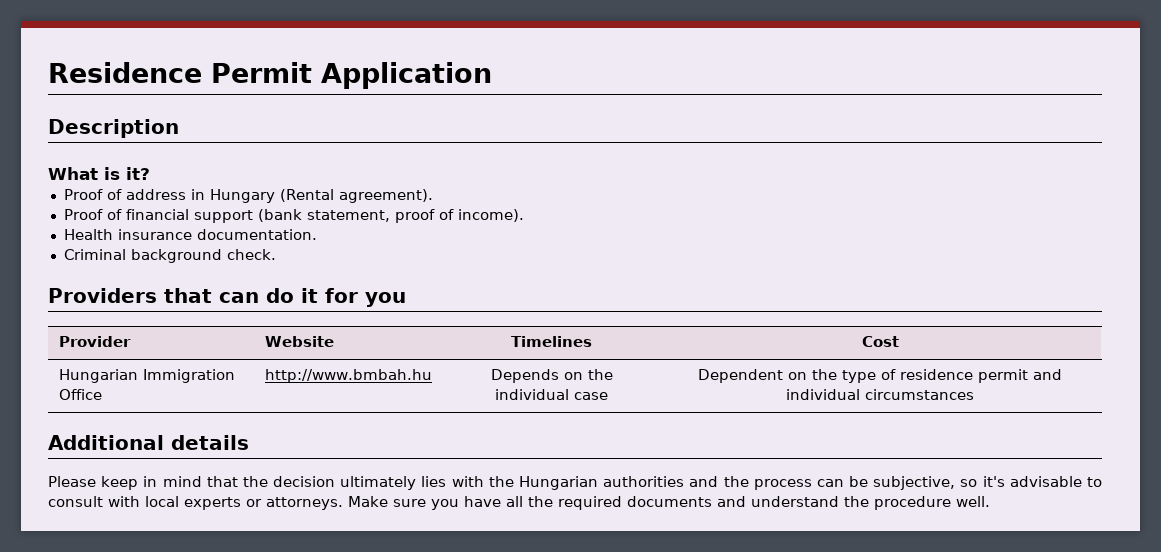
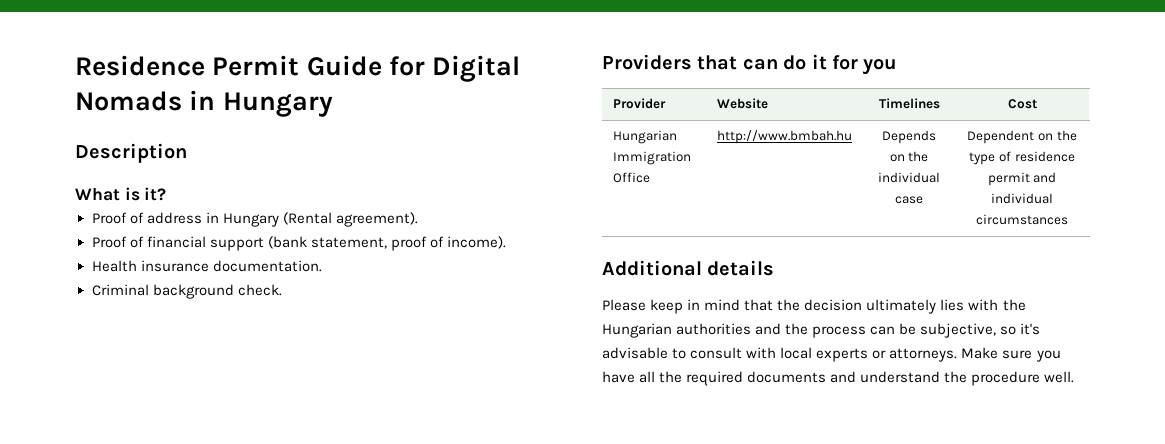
- Residence Permit Application
+ Residence Permit Guide for Digital Nomads in Hungary

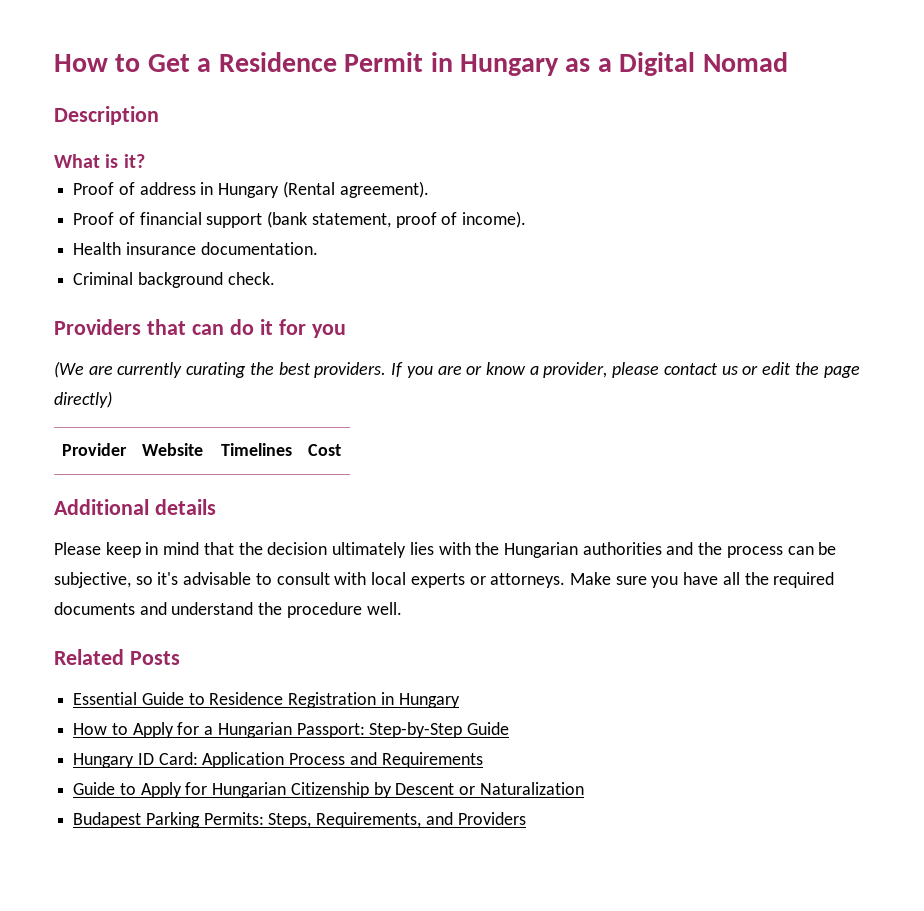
- Residence Permit Guide for Digital Nomads in Hungary
+ How to Get a Residence Permit in Hungary as a Digital Nomad
+ (We are currently curating the best providers. If you are or know a provider, please contact us or edit the page directly)
  Provider | Website | Timelines | Cost
- Hungarian Immigration Office | http://www.bmbah.hu | Depends on the individual case | Dependent on the type of residence permit and individual circumstances
+ Related Posts
+ Essential Guide to Residence Registration in Hungary
+ How to Apply for a Hungarian Passport: Step-by-Step Guide
+ Hungary ID Card: Application Process and Requirements
+ Guide to Apply for Hungarian Citizenship by Descent or Naturalization
+ Budapest Parking Permits: Steps, Requirements, and Providers

